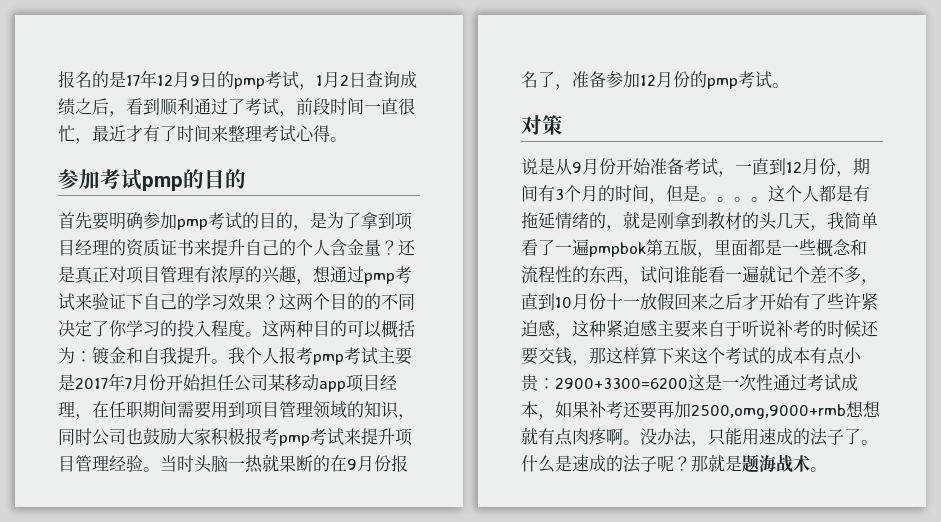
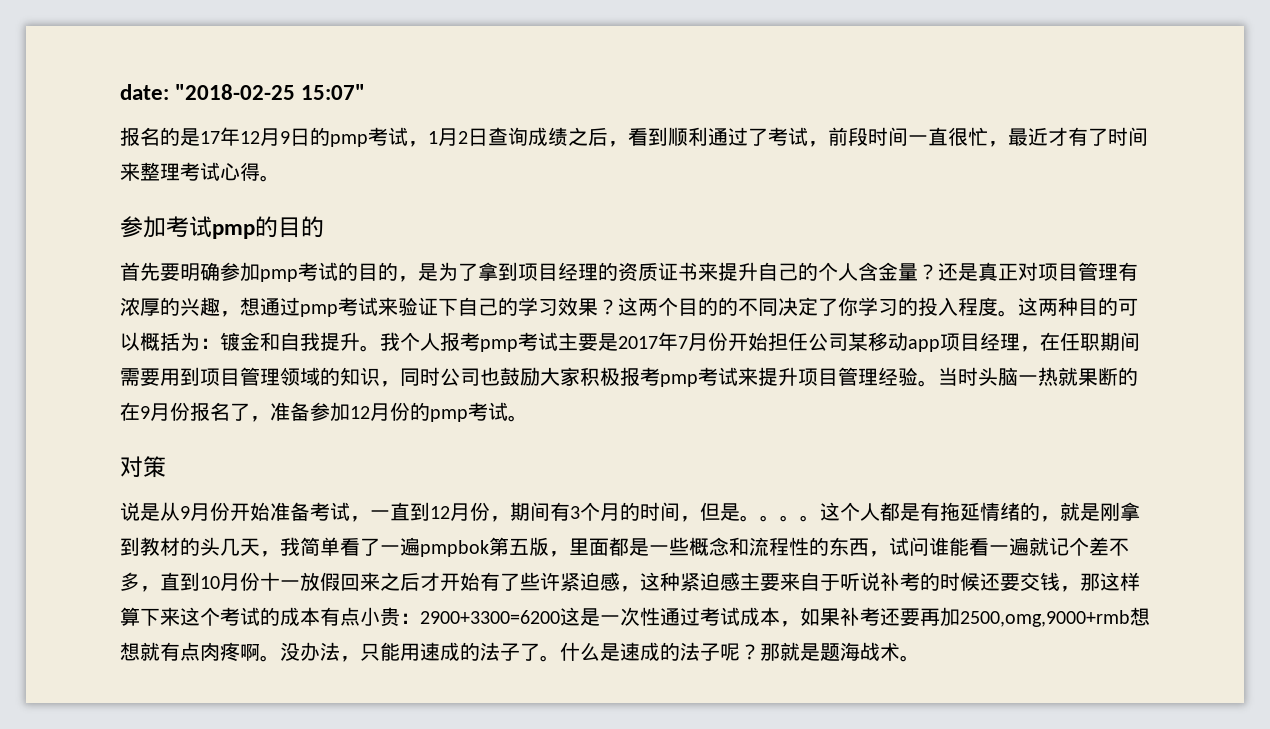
+ date: "2018-02-25 15:07"

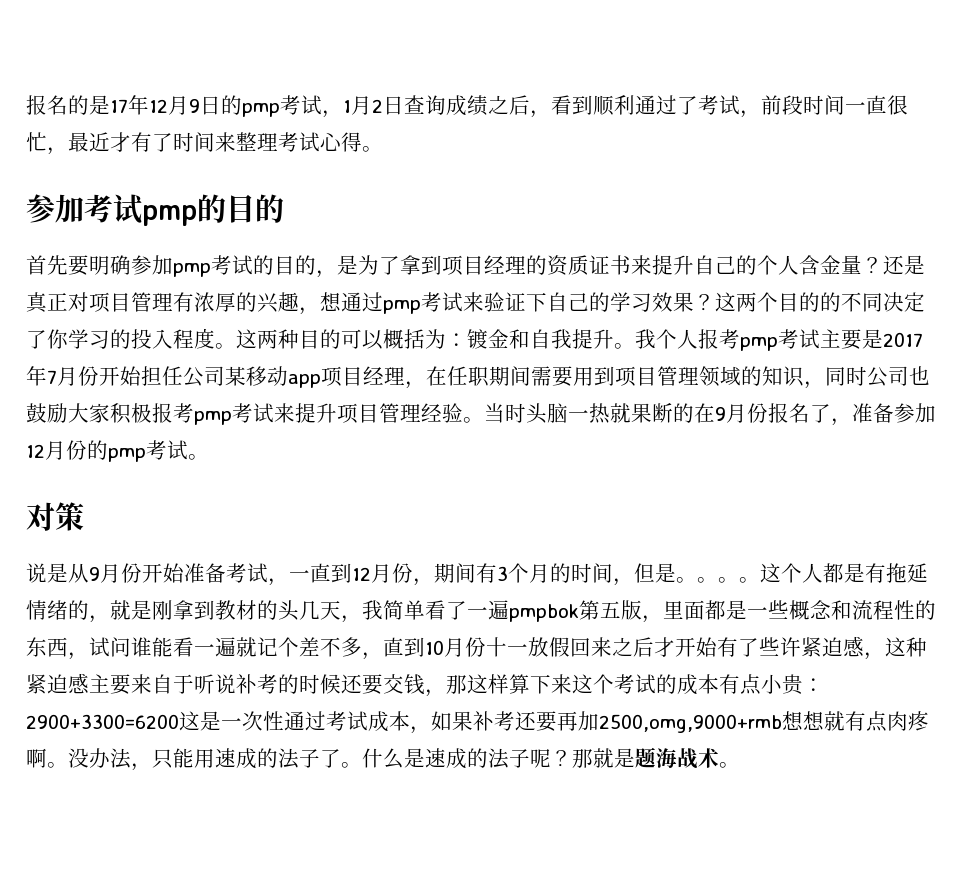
- date: "2018-02-25 15:07"

